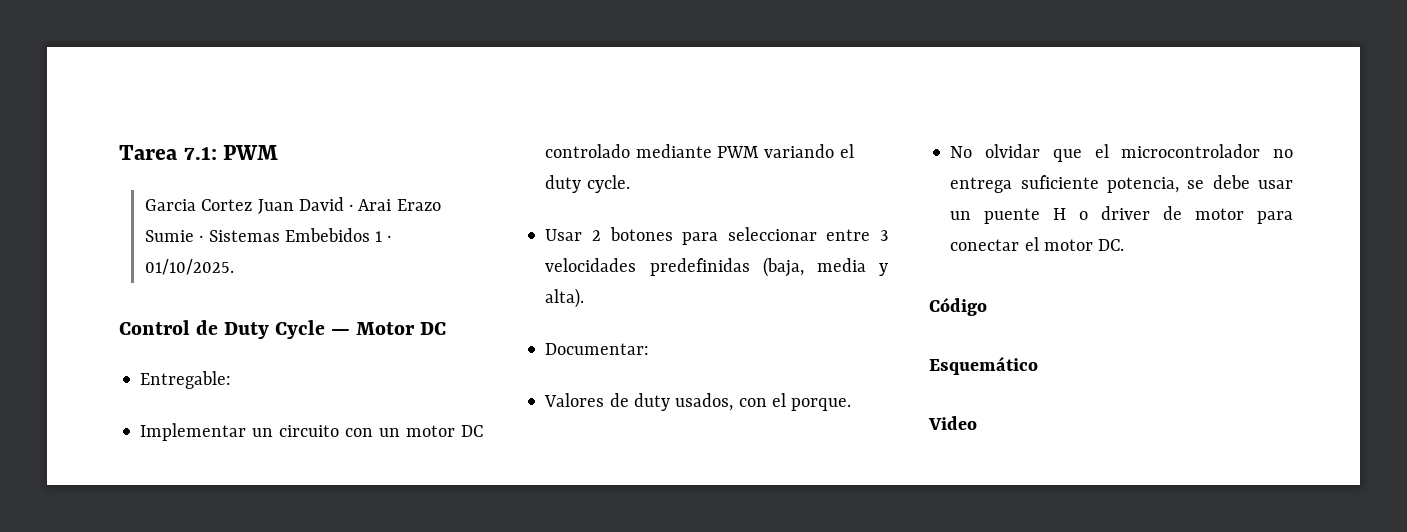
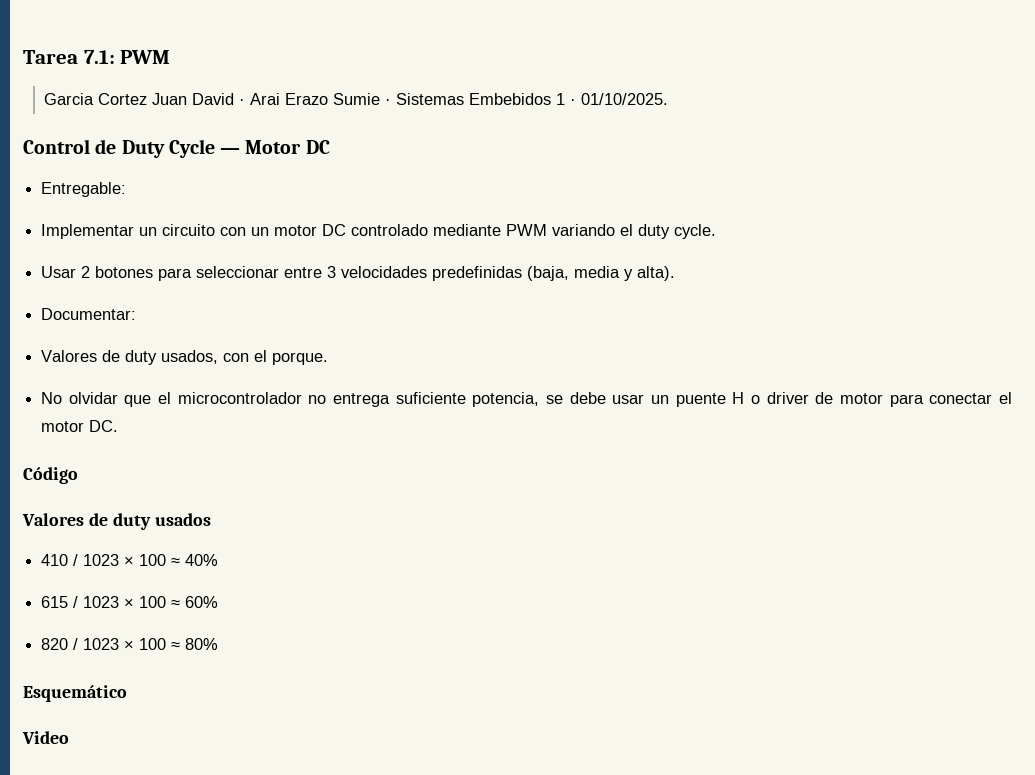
+ Valores de duty usados
+ 410 / 1023 × 100 ≈ 40%
+ 615 / 1023 × 100 ≈ 60%
+ 820 / 1023 × 100 ≈ 80%

